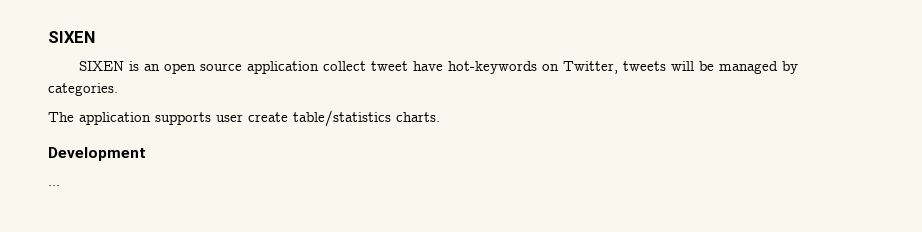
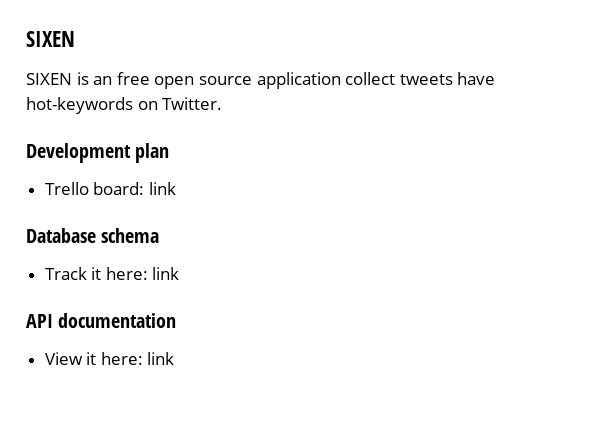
- SIXEN is an open source application collect tweet have hot-keywords on Twitter, tweets will be managed by categories.
- The application supports user create table/statistics charts.
- Development
- ...
+ SIXEN is an free open source application collect tweets have hot-keywords on Twitter.
+ Development plan
+ Trello board: link
+ Database schema
+ Track it here: link
+ API documentation
+ View it here: link

